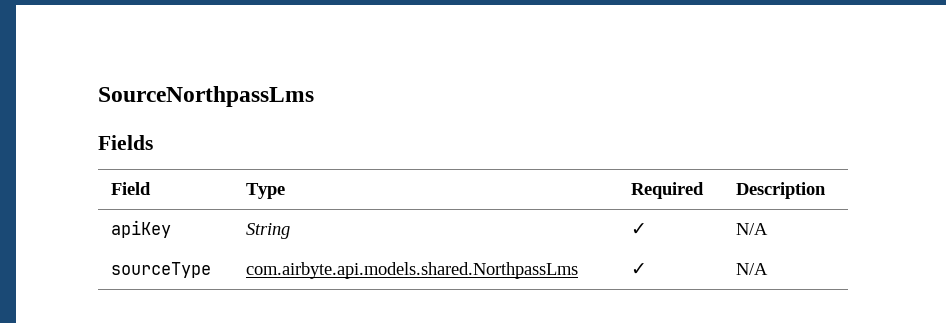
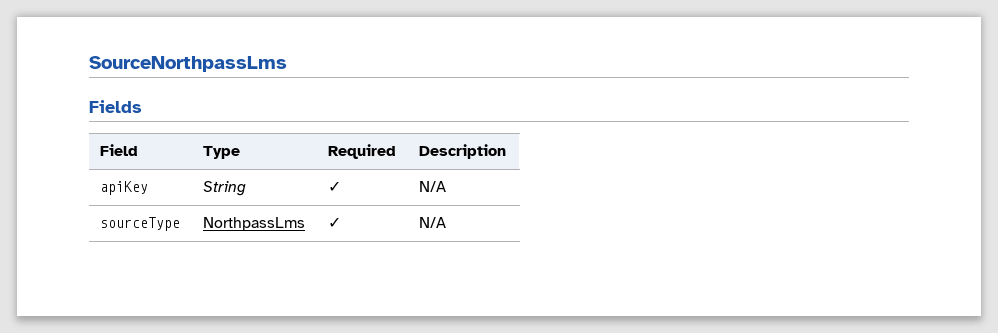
- sourceType | com.airbyte.api.models.shared.NorthpassLms | ✓ | N/A
+ sourceType | NorthpassLms | ✓ | N/A

